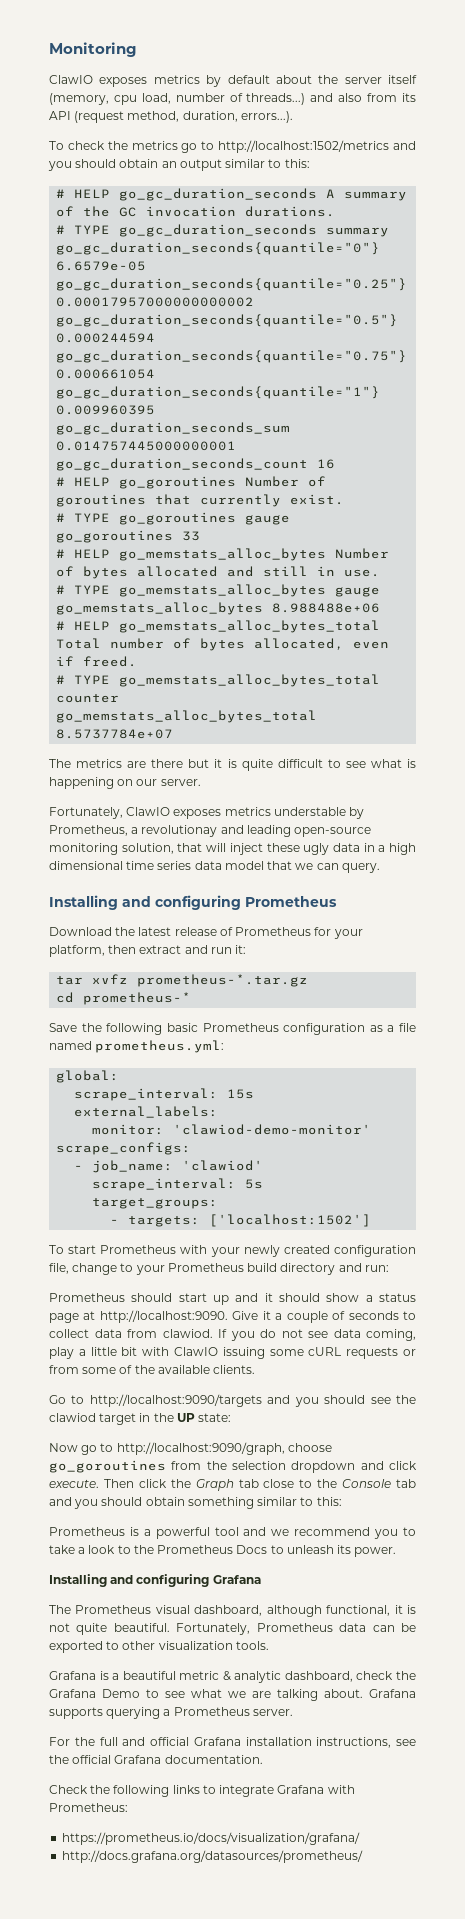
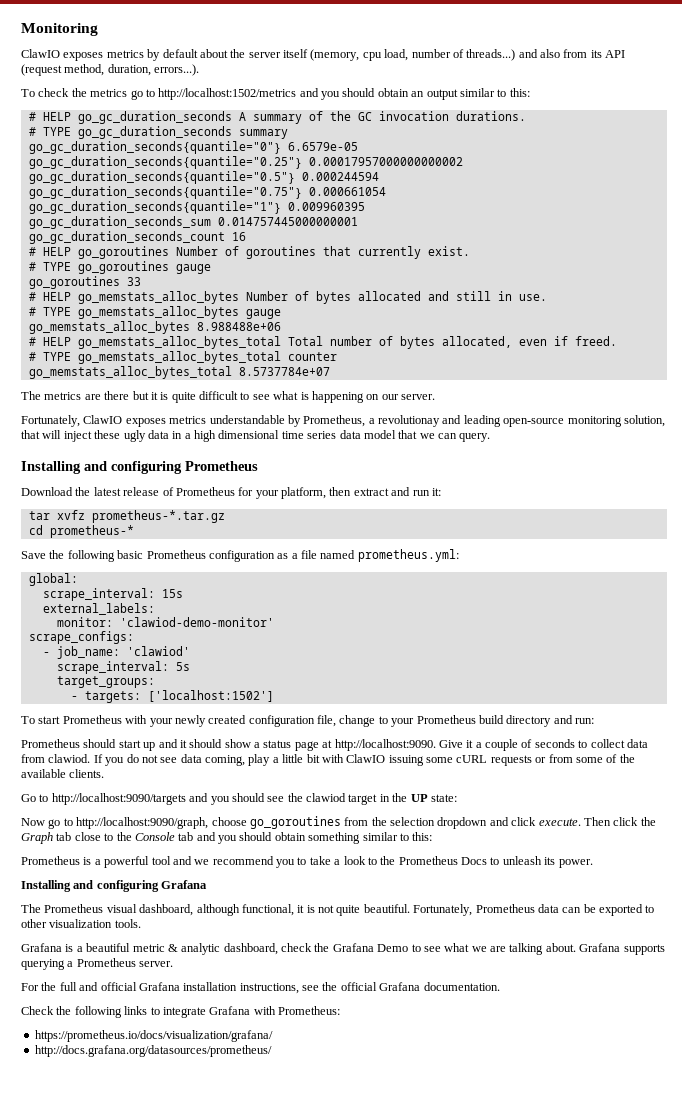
- Fortunately, ClawIO exposes metrics understable by Prometheus, a revolutionay and leading open-source monitoring solution, that will inject these ugly data in a high dimensional time series data model that we can query.
+ Fortunately, ClawIO exposes metrics understandable by Prometheus, a revolutionay and leading open-source monitoring solution, that will inject these ugly data in a high dimensional time series data model that we can query.

